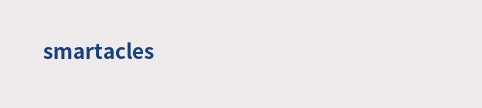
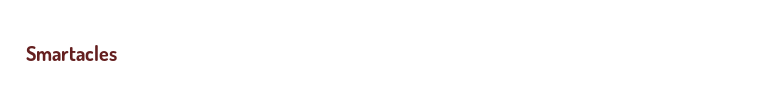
- smartacles
+ Smartacles

